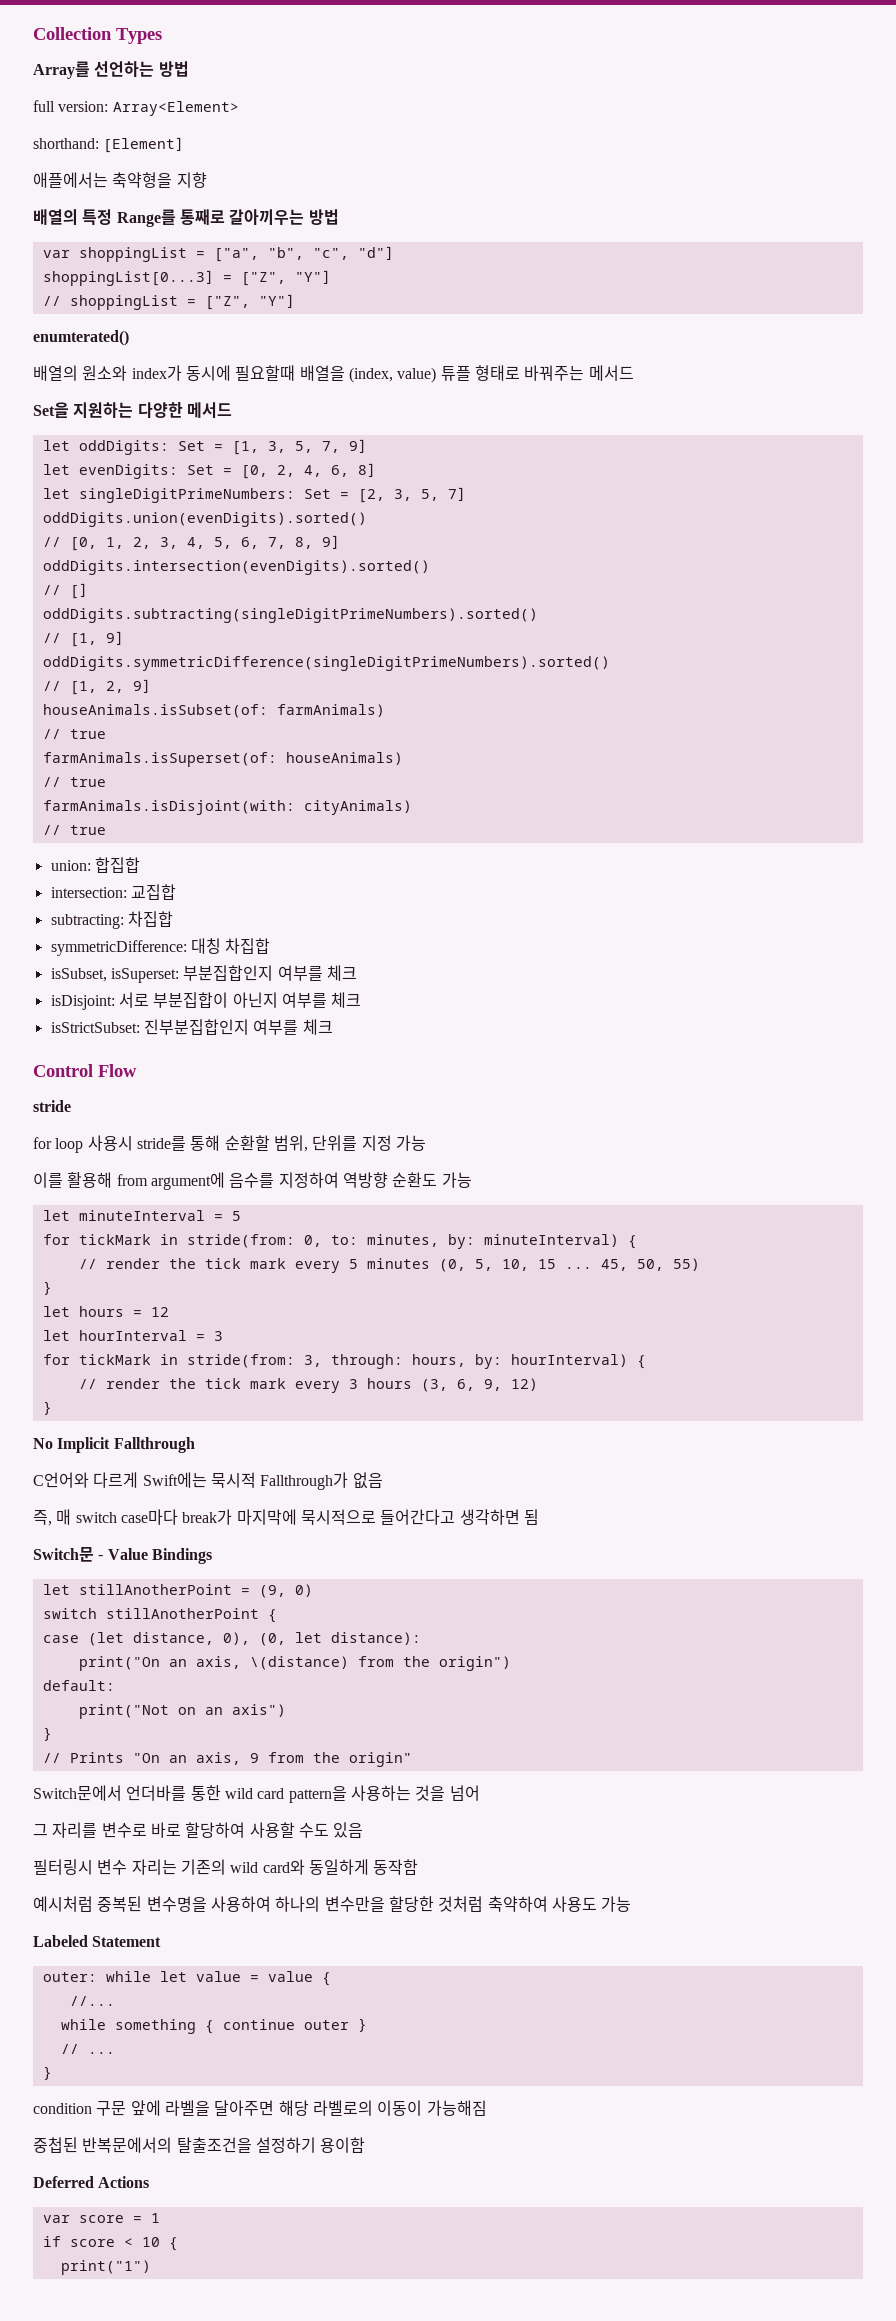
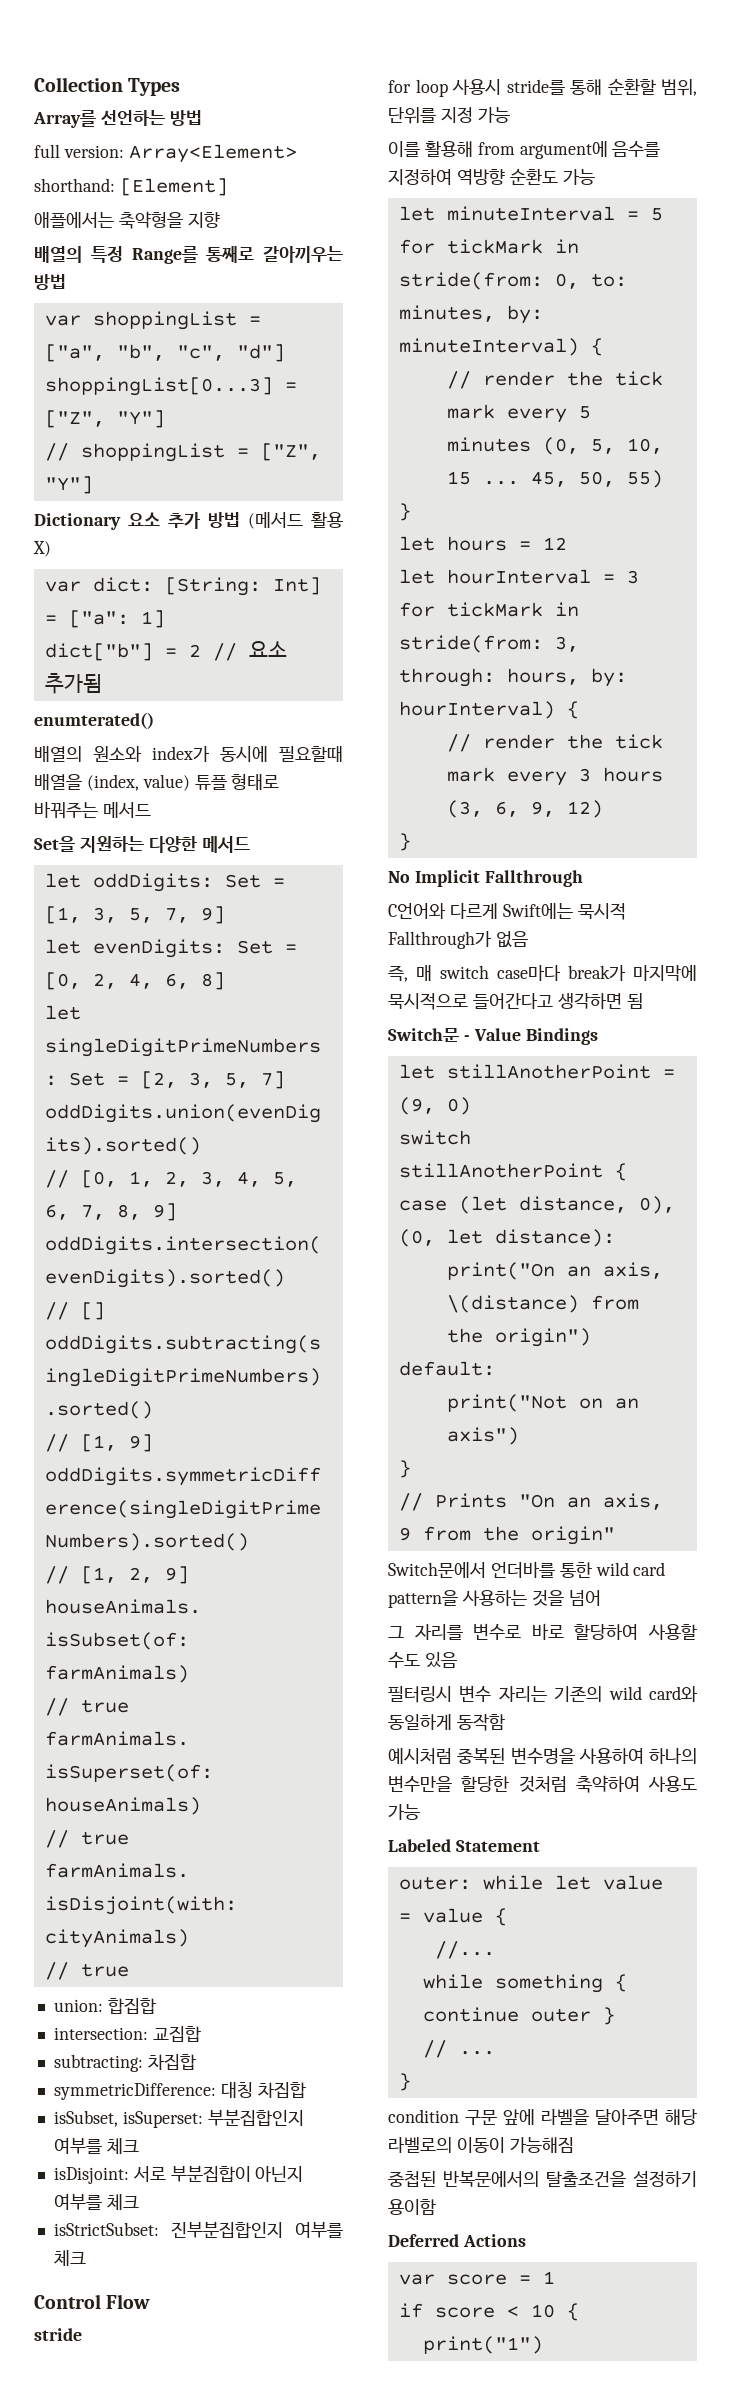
+ Dictionary 요소 추가 방법 (메서드 활용 X)
+ var dict: [String: Int] = ["a": 1]
+ dict["b"] = 2 // 요소 추가됨

